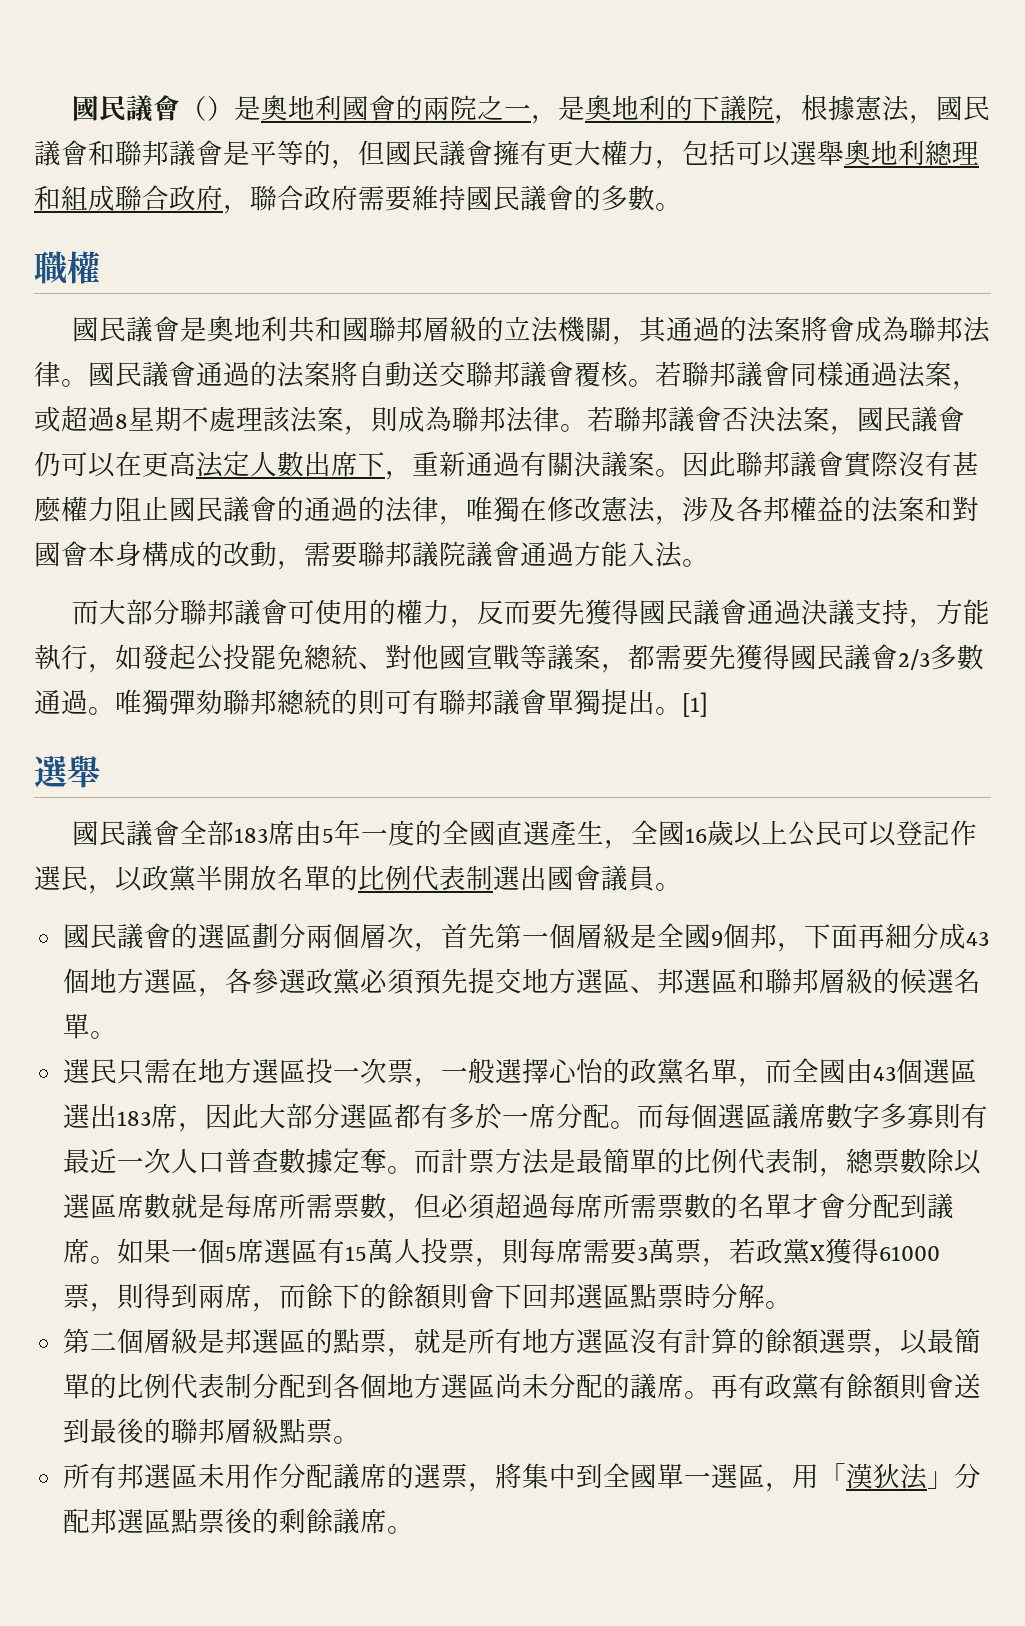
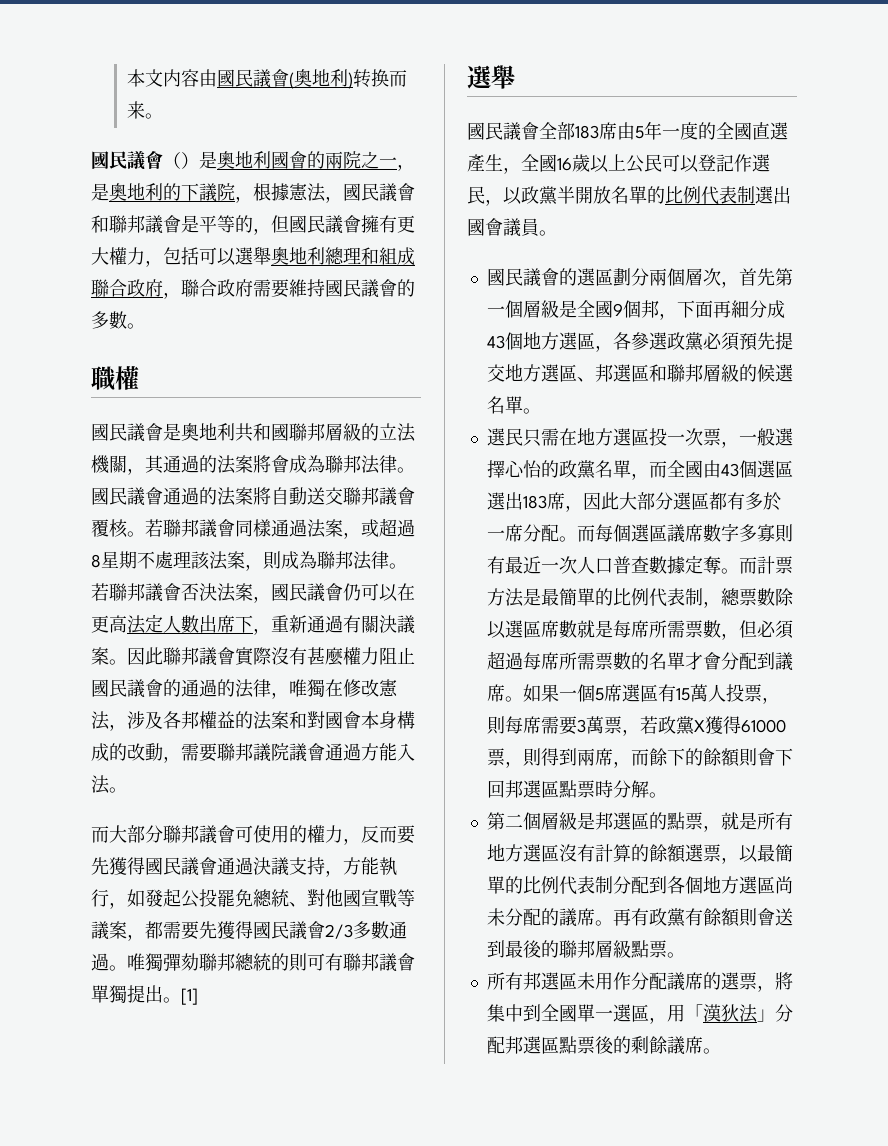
+ 本文内容由國民議會(奧地利)转换而来。

